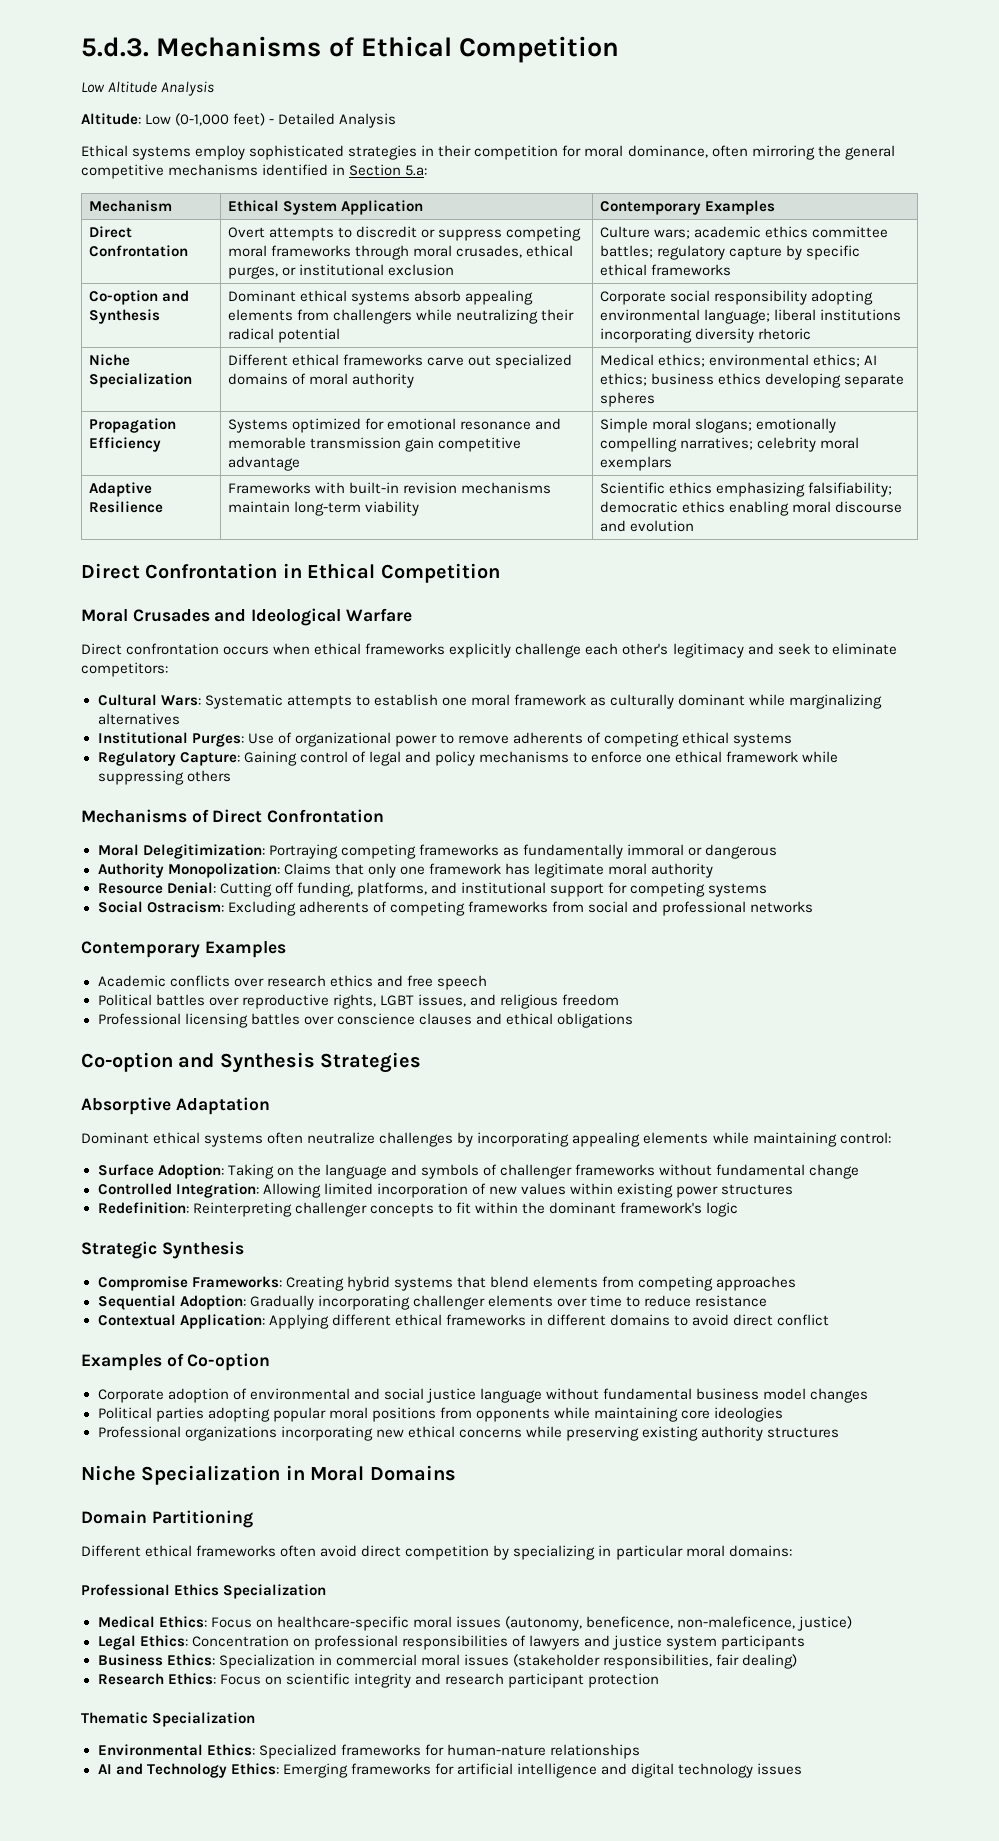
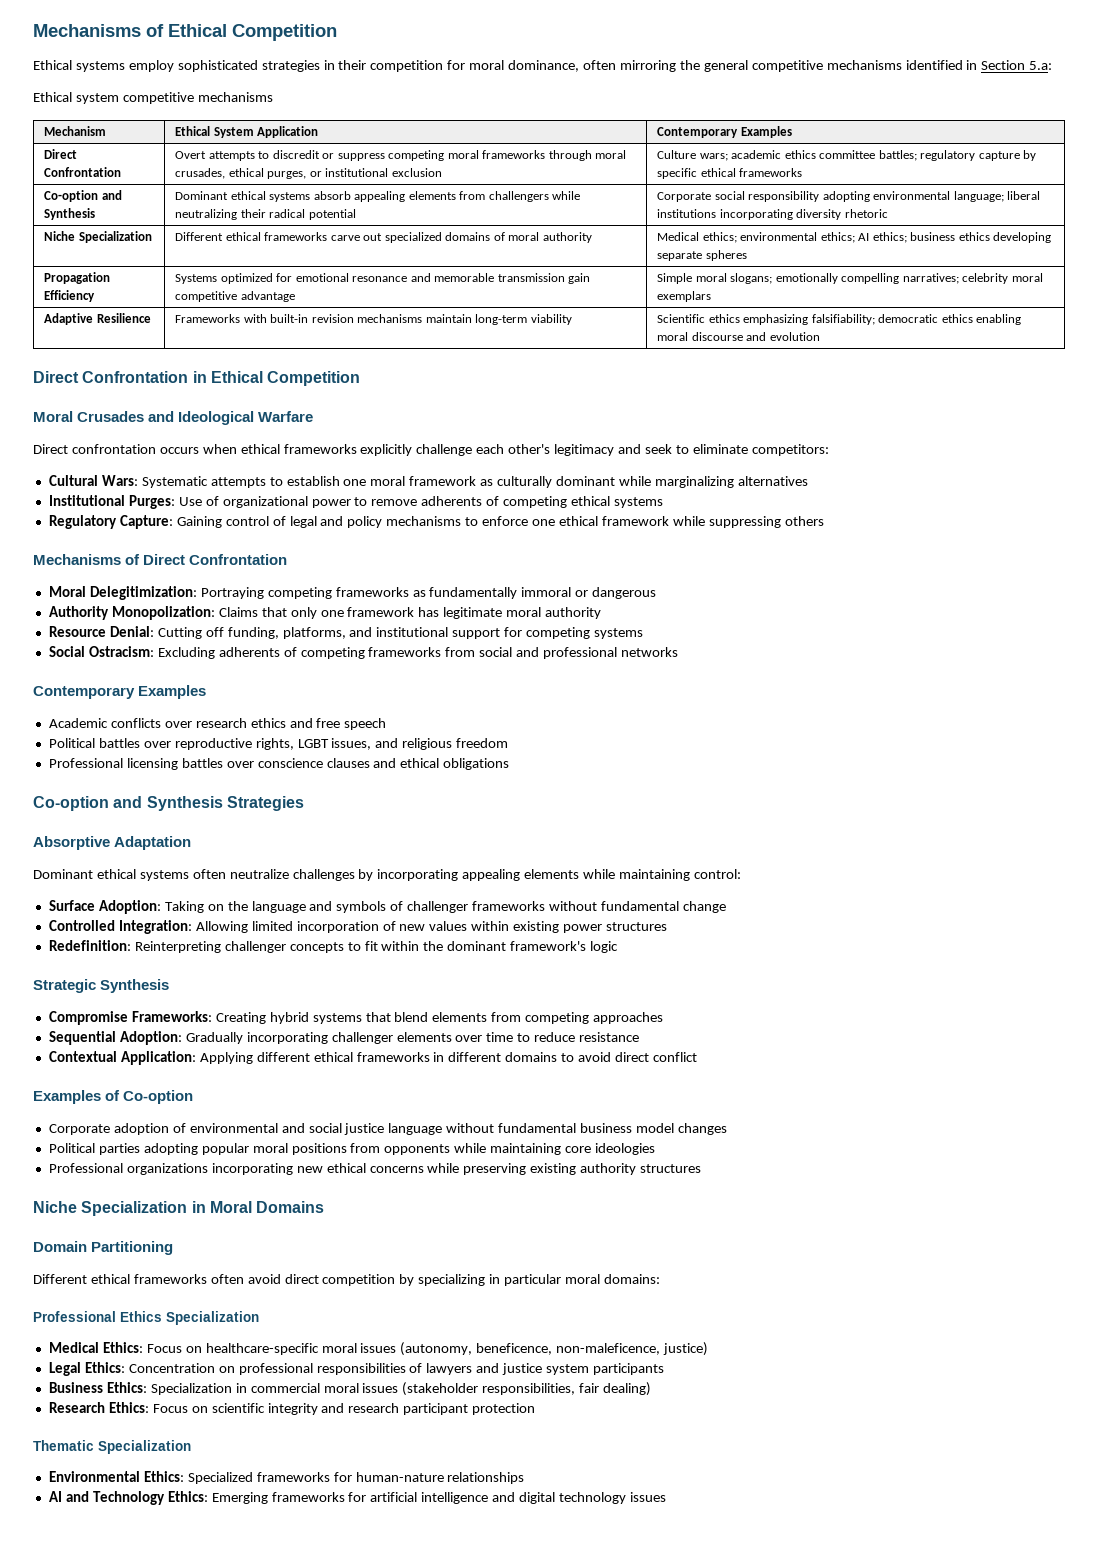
- 5.d.3. Mechanisms of Ethical Competition
+ Mechanisms of Ethical Competition
- Low Altitude Analysis
- Altitude: Low (0-1,000 feet) - Detailed Analysis
+ Ethical system competitive mechanisms

